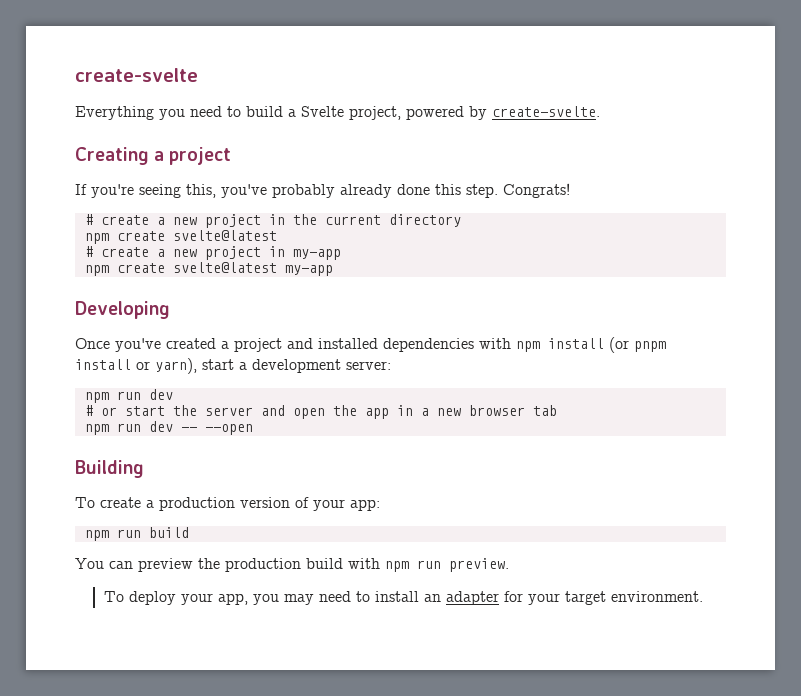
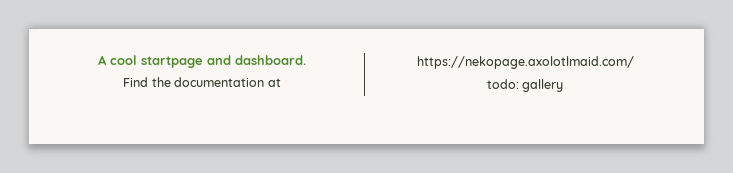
- create-svelte
- Everything you need to build a Svelte project, powered by create-svelte.
- Creating a project
- If you're seeing this, you've probably already done this step. Congrats!
- # create a new project in the current directory
- npm create svelte@latest
- # create a new project in my-app
- npm create svelte@latest my-app
- Developing
- Once you've created a project and installed dependencies with npm install (or pnpm install or yarn), start a development server:
- npm run dev
- # or start the server and open the app in a new browser tab
- npm run dev -- --open
- Building
- To create a production version of your app:
- npm run build
- You can preview the production build with npm run preview.
- To deploy your app, you may need to install an adapter for your target environment.
+ A cool startpage and dashboard.
+ Find the documentation at https://nekopage.axolotlmaid.com/
+ todo: gallery

